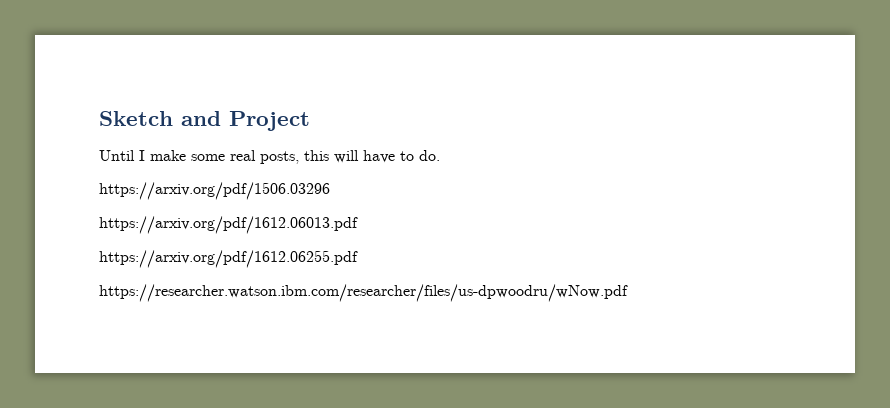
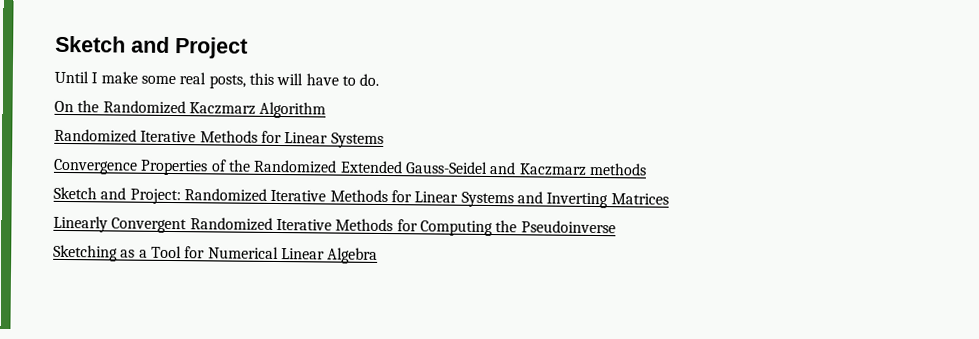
- https://arxiv.org/pdf/1506.03296
- https://arxiv.org/pdf/1612.06013.pdf
- https://arxiv.org/pdf/1612.06255.pdf
- https://researcher.watson.ibm.com/researcher/files/us-dpwoodru/wNow.pdf
+ On the Randomized Kaczmarz Algorithm
+ Randomized Iterative Methods for Linear Systems
+ Convergence Properties of the Randomized Extended Gauss-Seidel and Kaczmarz methods
+ Sketch and Project: Randomized Iterative Methods for Linear Systems and Inverting Matrices
+ Linearly Convergent Randomized Iterative Methods for Computing the Pseudoinverse
+ Sketching as a Tool for Numerical Linear Algebra

